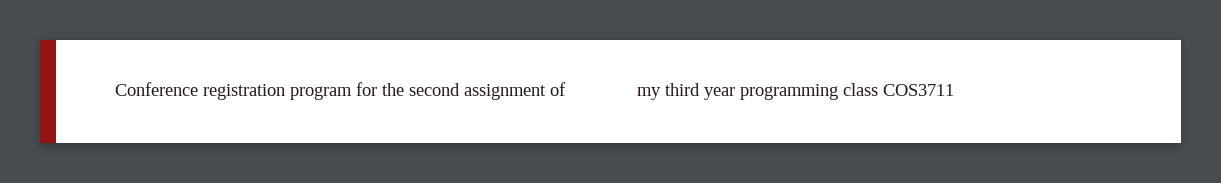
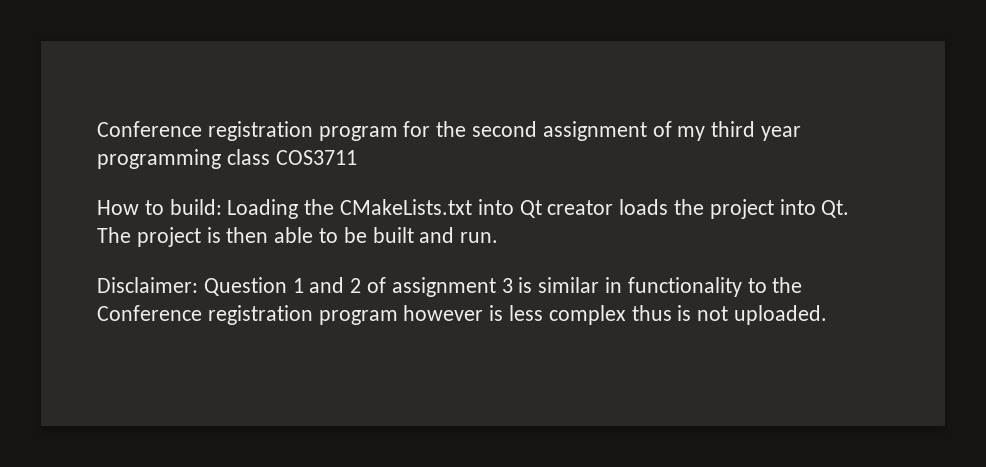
+ How to build: Loading the CMakeLists.txt into Qt creator loads the project into Qt. The project is then able to be built and run.
+ Disclaimer: Question 1 and 2 of assignment 3 is similar in functionality to the Conference registration program however is less complex thus is not uploaded.

